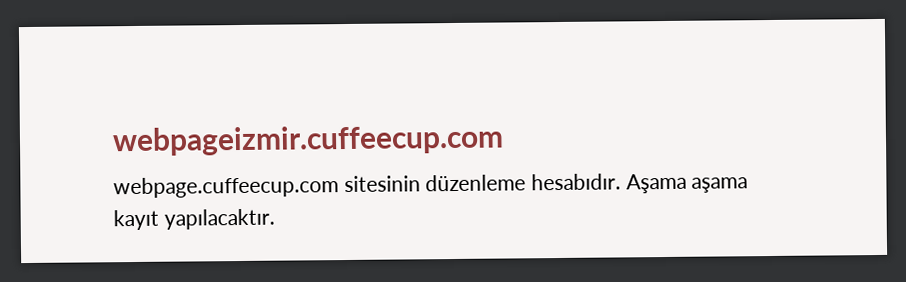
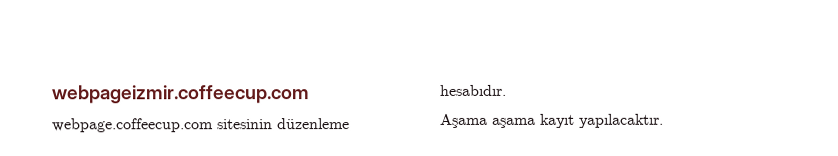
- webpageizmir.cuffeecup.com
- webpage.cuffeecup.com sitesinin düzenleme hesabıdır. Aşama aşama kayıt yapılacaktır.
+ webpageizmir.coffeecup.com
+ webpage.coffeecup.com sitesinin düzenleme hesabıdır.
+ Aşama aşama kayıt yapılacaktır.

